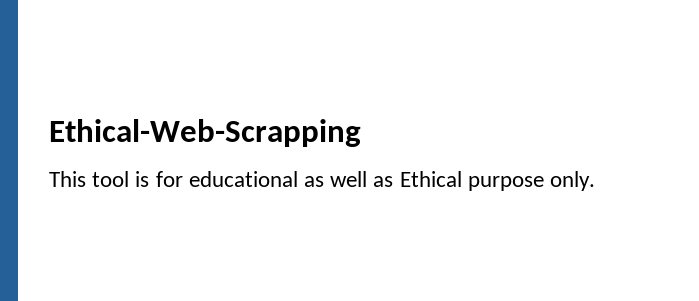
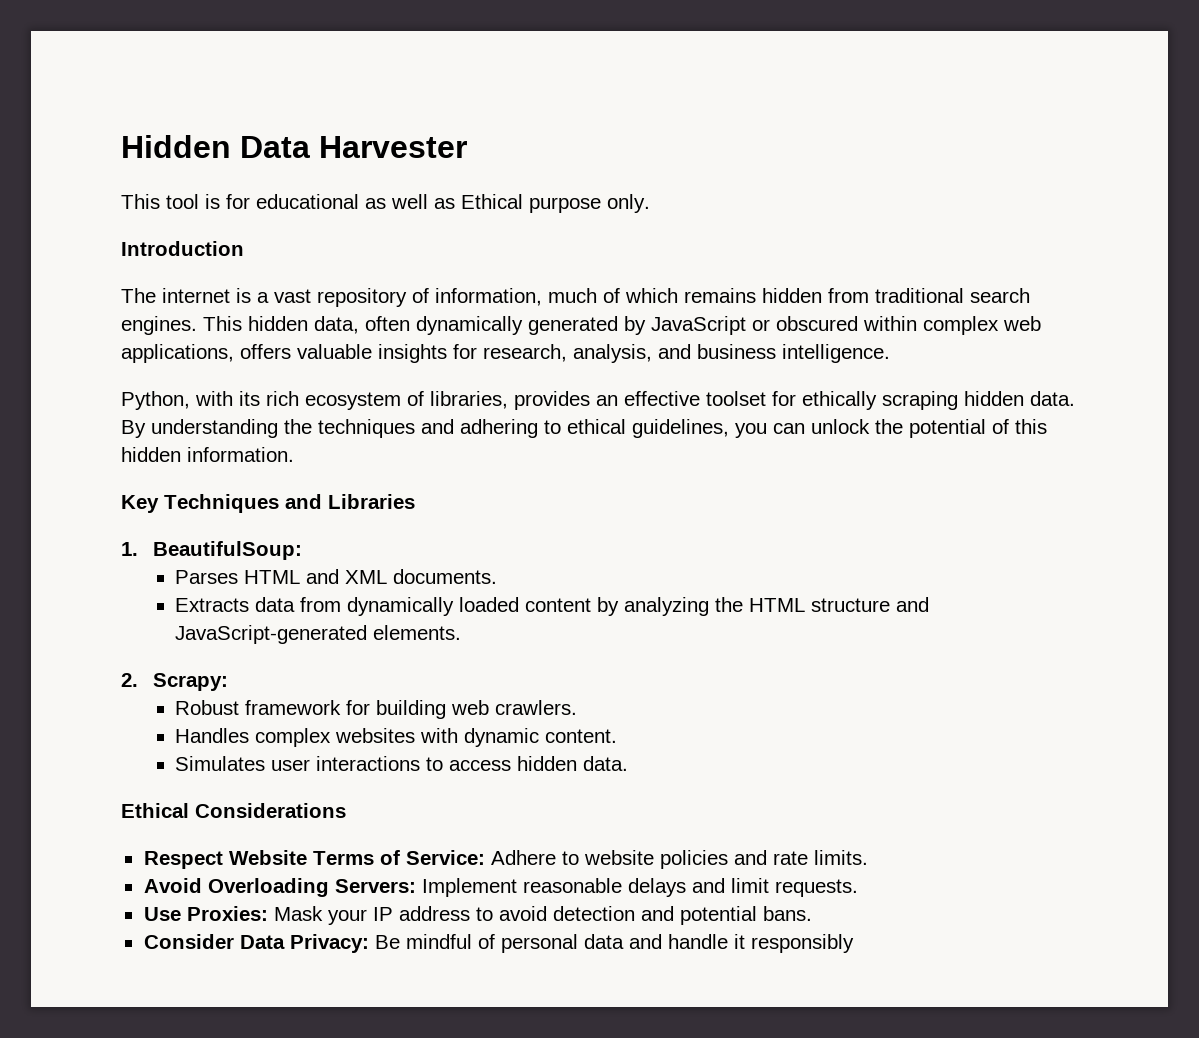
- Ethical-Web-Scrapping
+ Hidden Data Harvester
+ Introduction
+ The internet is a vast repository of information, much of which remains hidden from traditional search engines. This hidden data, often dynamically generated by JavaScript or obscured within complex web applications, offers valuable insights for research, analysis, and business intelligence.
+ Python, with its rich ecosystem of libraries, provides an effective toolset for ethically scraping hidden data. By understanding the techniques and adhering to ethical guidelines, you can unlock the potential of this hidden information.
+ Key Techniques and Libraries
+ 1. BeautifulSoup:
+ Parses HTML and XML documents.
+ Extracts data from dynamically loaded content by analyzing the HTML structure and JavaScript-generated elements.
+ 2. Scrapy:
+ Robust framework for building web crawlers.
+ Handles complex websites with dynamic content.
+ Simulates user interactions to access hidden data.
+ Ethical Considerations
+ Respect Website Terms of Service: Adhere to website policies and rate limits.
+ Avoid Overloading Servers: Implement reasonable delays and limit requests.
+ Use Proxies: Mask your IP address to avoid detection and potential bans.
+ Consider Data Privacy: Be mindful of personal data and handle it responsibly

